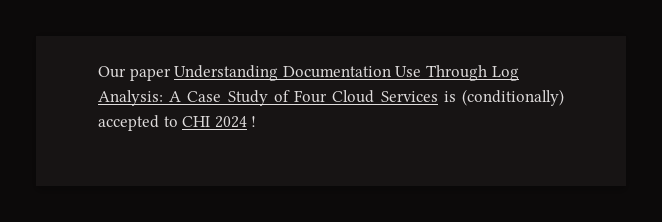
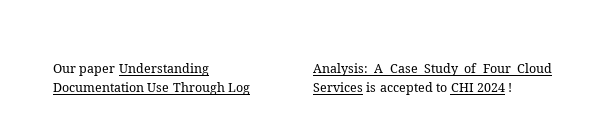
- Our paper Understanding Documentation Use Through Log Analysis: A Case Study of Four Cloud Services is (conditionally) accepted to CHI 2024 !
+ Our paper Understanding Documentation Use Through Log Analysis: A Case Study of Four Cloud Services is accepted to CHI 2024 !

